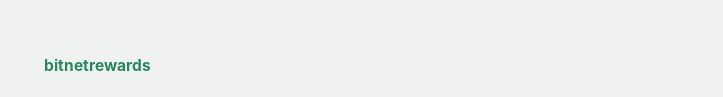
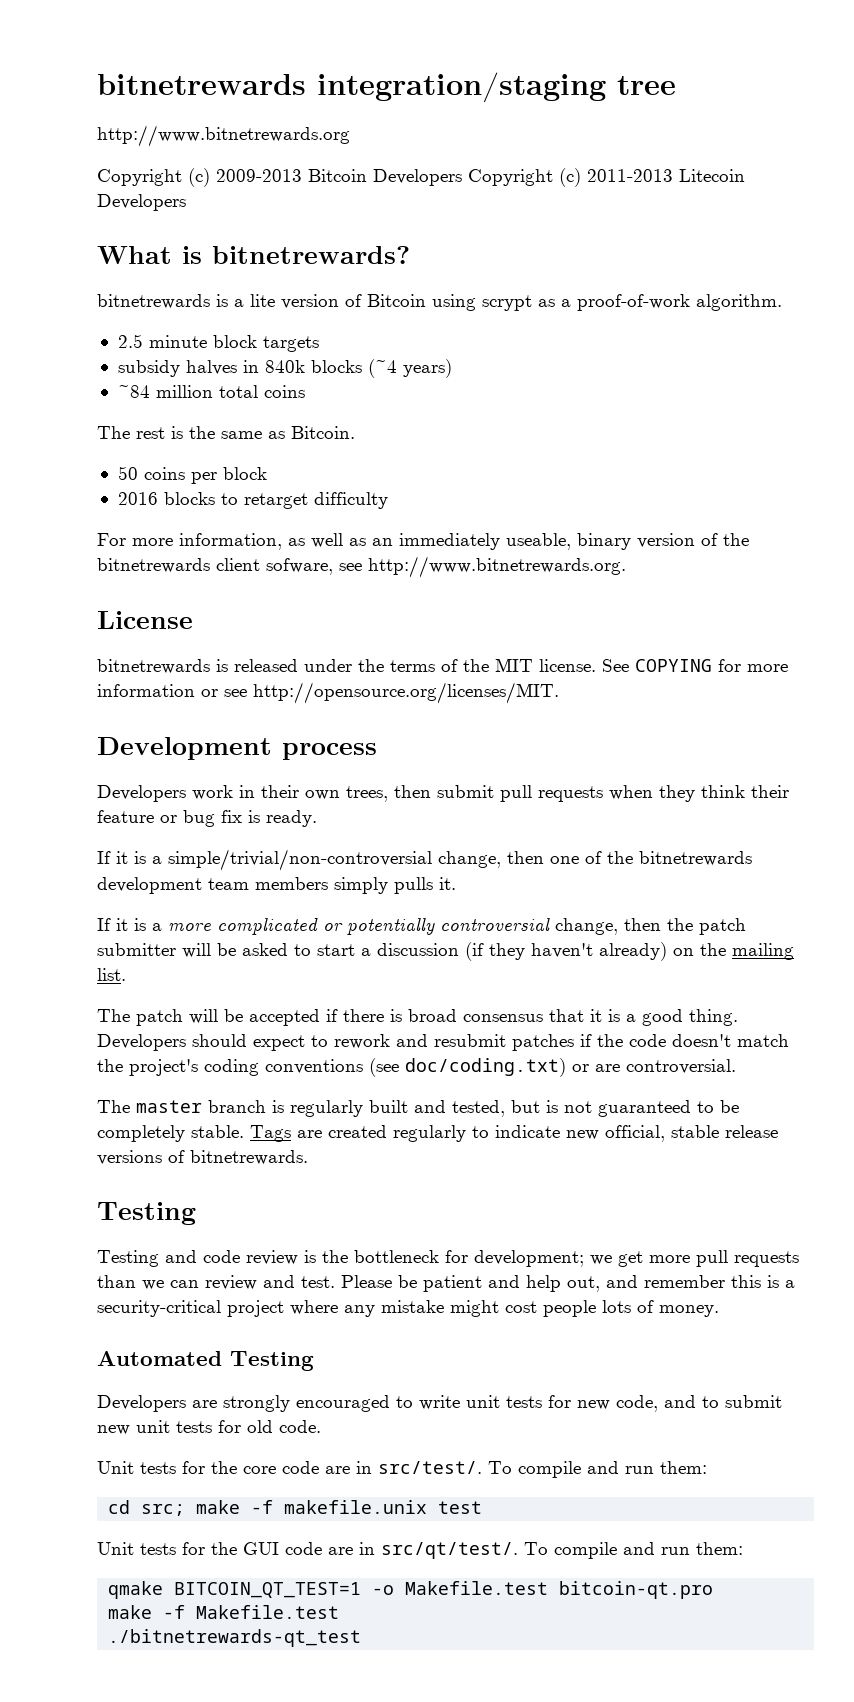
- bitnetrewards
+ bitnetrewards integration/staging tree
+ http://www.bitnetrewards.org
+ Copyright (c) 2009-2013 Bitcoin Developers Copyright (c) 2011-2013 Litecoin Developers
+ What is bitnetrewards?
+ bitnetrewards is a lite version of Bitcoin using scrypt as a proof-of-work algorithm.
+ 2.5 minute block targets
+ subsidy halves in 840k blocks (~4 years)
+ ~84 million total coins
+ The rest is the same as Bitcoin.
+ 50 coins per block
+ 2016 blocks to retarget difficulty
+ For more information, as well as an immediately useable, binary version of the bitnetrewards client sofware, see http://www.bitnetrewards.org.
+ License
+ bitnetrewards is released under the terms of the MIT license. See COPYING for more information or see http://opensource.org/licenses/MIT.
+ Development process
+ Developers work in their own trees, then submit pull requests when they think their feature or bug fix is ready.
+ If it is a simple/trivial/non-controversial change, then one of the bitnetrewards development team members simply pulls it.
+ If it is a more complicated or potentially controversial change, then the patch submitter will be asked to start a discussion (if they haven't already) on the mailing list.
+ The patch will be accepted if there is broad consensus that it is a good thing. Developers should expect to rework and resubmit patches if the code doesn't match the project's coding conventions (see doc/coding.txt) or are controversial.
+ The master branch is regularly built and tested, but is not guaranteed to be completely stable. Tags are created regularly to indicate new official, stable release versions of bitnetrewards.
+ Testing
+ Testing and code review is the bottleneck for development; we get more pull requests than we can review and test. Please be patient and help out, and remember this is a security-critical project where any mistake might cost people lots of money.
+ Automated Testing
+ Developers are strongly encouraged to write unit tests for new code, and to submit new unit tests for old code.
+ Unit tests for the core code are in src/test/. To compile and run them:
+ cd src; make -f makefile.unix test
+ Unit tests for the GUI code are in src/qt/test/. To compile and run them:
+ qmake BITCOIN_QT_TEST=1 -o Makefile.test bitcoin-qt.pro
+ make -f Makefile.test
+ ./bitnetrewards-qt_test

